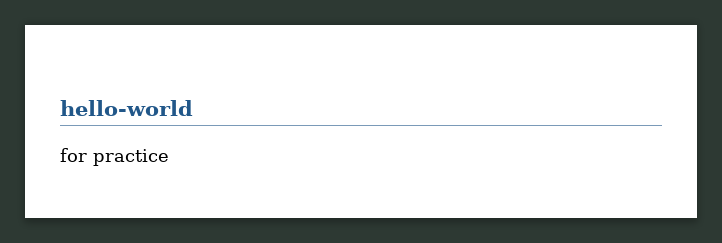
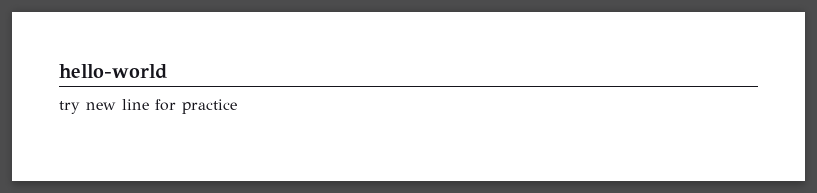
- for practice
+ try new line for practice

